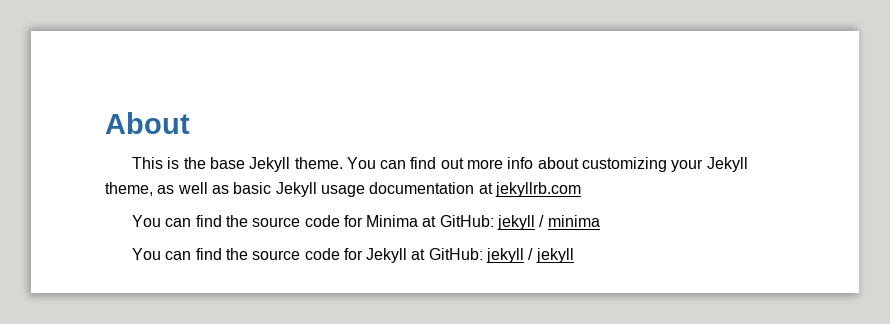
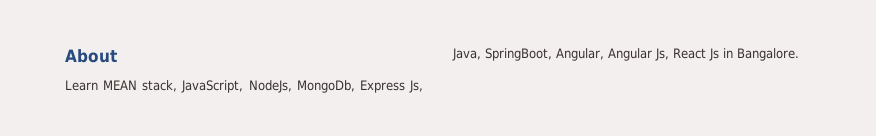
- This is the base Jekyll theme. You can find out more info about customizing your Jekyll theme, as well as basic Jekyll usage documentation at jekyllrb.com
- You can find the source code for Minima at GitHub: jekyll / minima
- You can find the source code for Jekyll at GitHub: jekyll / jekyll
+ Learn MEAN stack, JavaScript, NodeJs, MongoDb, Express Js, Java, SpringBoot, Angular, Angular Js, React Js in Bangalore.

